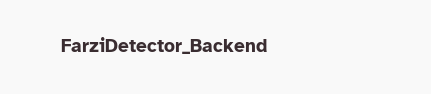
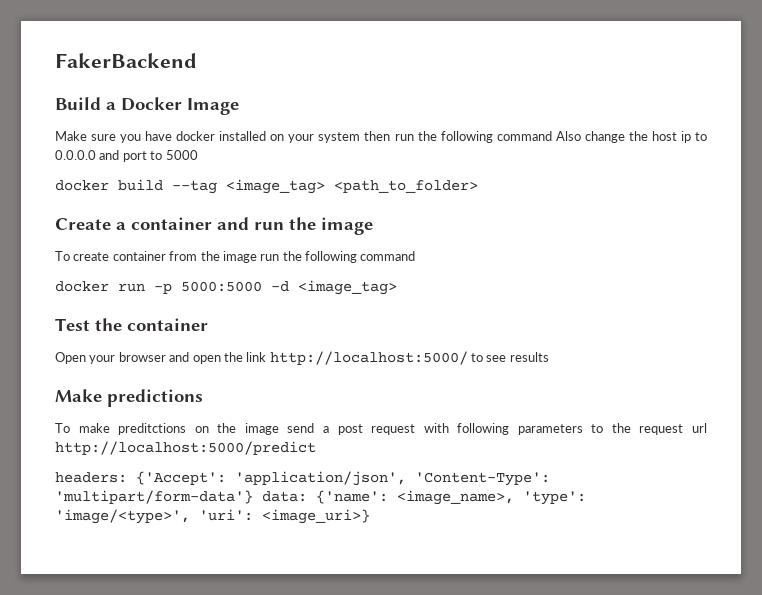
- FarziDetector_Backend
+ FakerBackend
+ Build a Docker Image
+ Make sure you have docker installed on your system then run the following command Also change the host ip to 0.0.0.0 and port to 5000
+ docker build --tag <image_tag> <path_to_folder>
+ Create a container and run the image
+ To create container from the image run the following command
+ docker run -p 5000:5000 -d <image_tag>
+ Test the container
+ Open your browser and open the link http://localhost:5000/ to see results
+ Make predictions
+ To make preditctions on the image send a post request with following parameters to the request url http://localhost:5000/predict
+ headers: {'Accept': 'application/json', 'Content-Type': 'multipart/form-data'} data: {'name': <image_name>, 'type': 'image/<type>', 'uri': <image_uri>}

